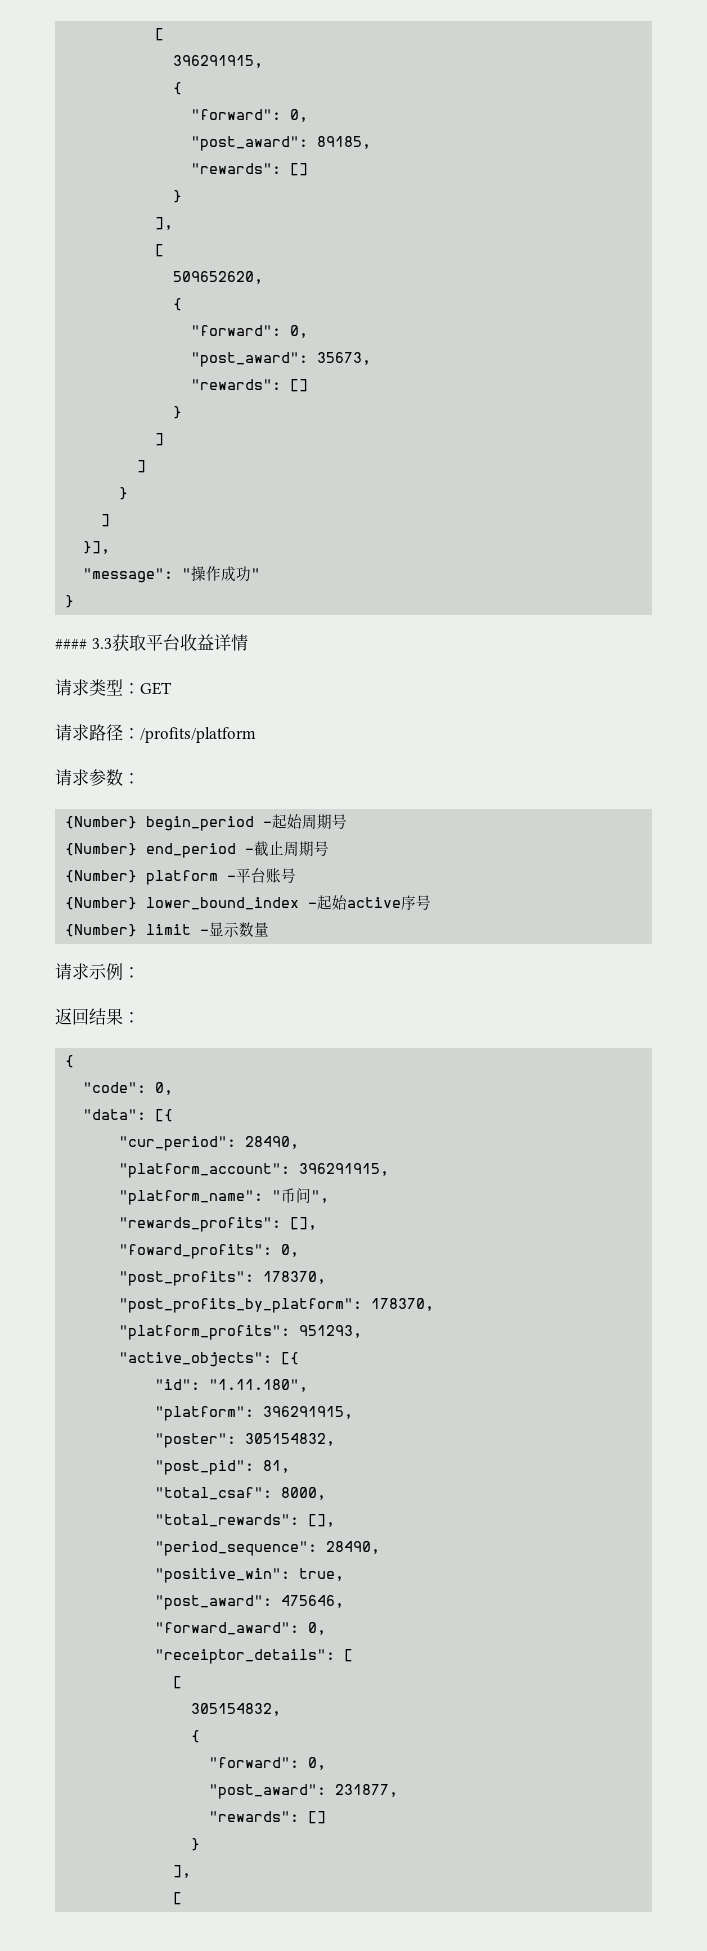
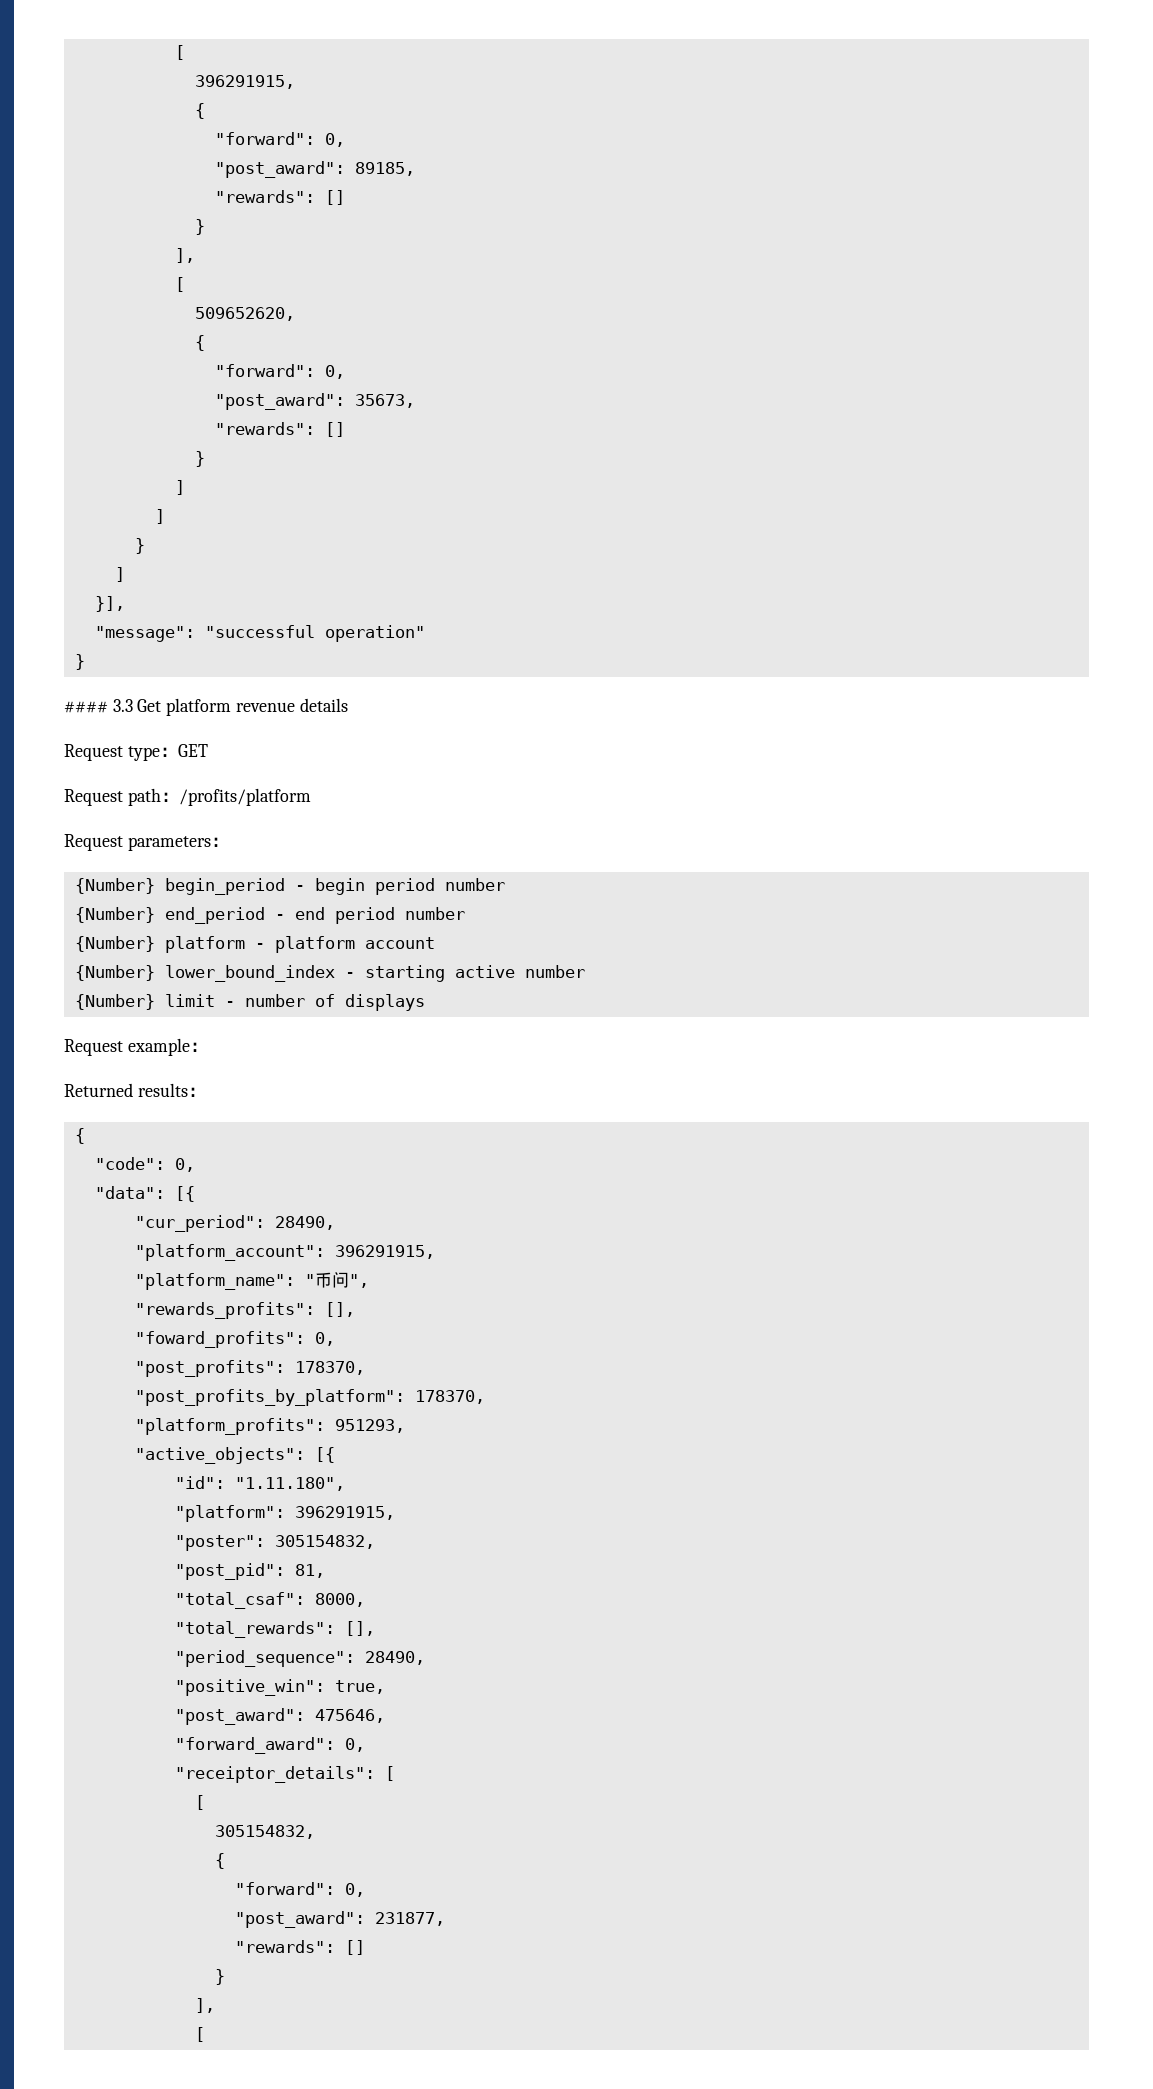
- "message": "操作成功"
+ "message": "successful operation"
- #### 3.3获取平台收益详情
- 请求类型：GET
+ #### 3.3 Get platform revenue details
+ Request type：GET
- 请求路径：/profits/platform
+ Request path：/profits/platform
- 请求参数：
+ Request parameters：
- {Number} begin_period -起始周期号
+ {Number} begin_period - begin period number
- {Number} end_period -截止周期号
+ {Number} end_period - end period number
- {Number} platform -平台账号
+ {Number} platform - platform account
- {Number} lower_bound_index -起始active序号
+ {Number} lower_bound_index - starting active number
- {Number} limit -显示数量
- 请求示例：
- 返回结果：
+ {Number} limit - number of displays
+ Request example：
+ Returned results：

